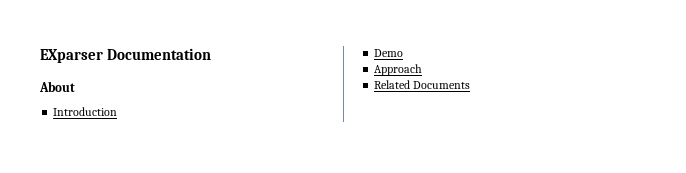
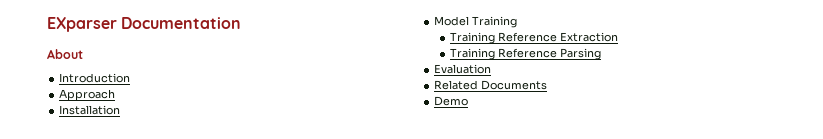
- Demo
  Approach
+ Installation
+ Model Training
+ Training Reference Extraction
+ Training Reference Parsing
+ Evaluation
+ Demo

